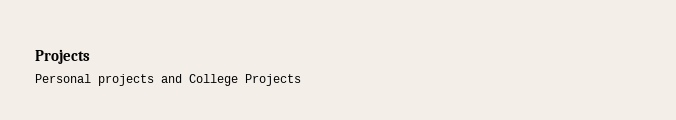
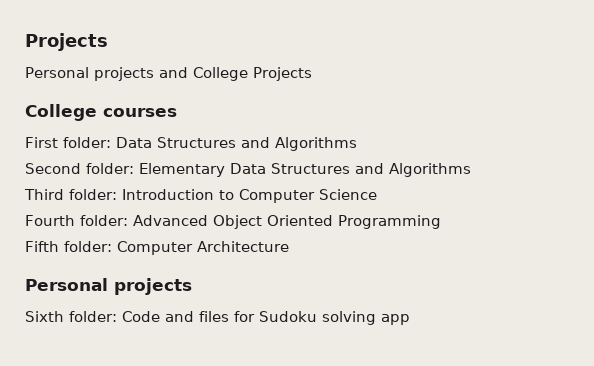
+ College courses
+ First folder: Data Structures and Algorithms
+ Second folder: Elementary Data Structures and Algorithms
+ Third folder: Introduction to Computer Science
+ Fourth folder: Advanced Object Oriented Programming
+ Fifth folder: Computer Architecture
+ Personal projects
+ Sixth folder: Code and files for Sudoku solving app

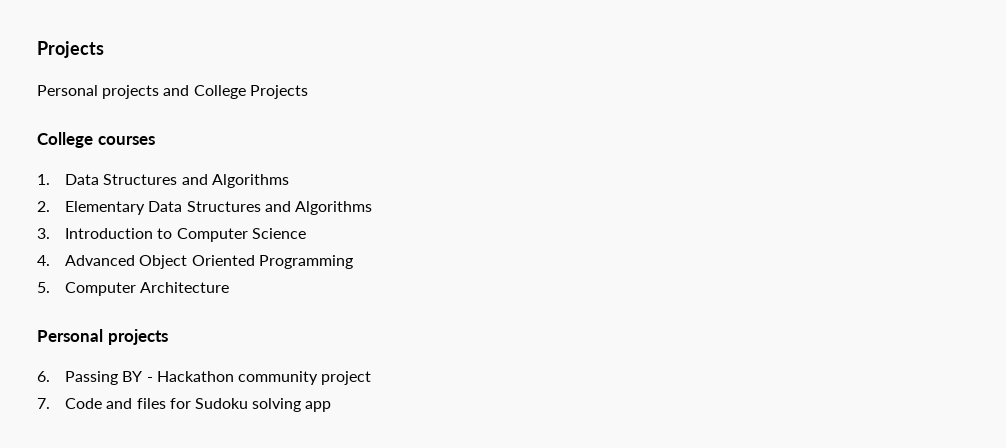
- First folder: Data Structures and Algorithms
- Second folder: Elementary Data Structures and Algorithms
+ 1. Data Structures and Algorithms
+ 2. Elementary Data Structures and Algorithms
- Third folder: Introduction to Computer Science
+ 3. Introduction to Computer Science
- Fourth folder: Advanced Object Oriented Programming
+ 4. Advanced Object Oriented Programming
- Fifth folder: Computer Architecture
+ 5. Computer Architecture
- Sixth folder: Code and files for Sudoku solving app
+ 6. Passing BY - Hackathon community project
+ 7. Code and files for Sudoku solving app

